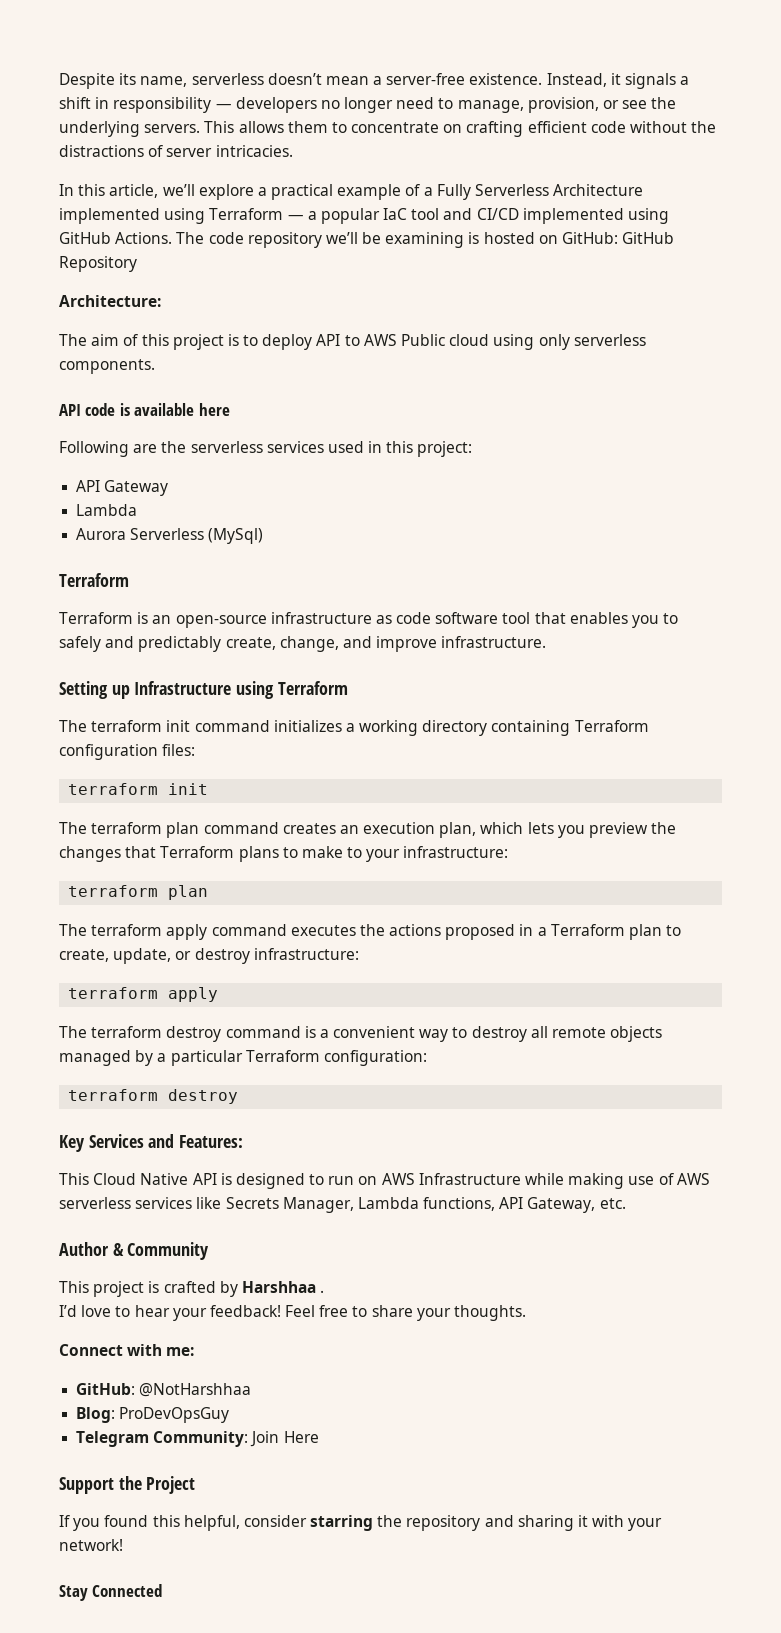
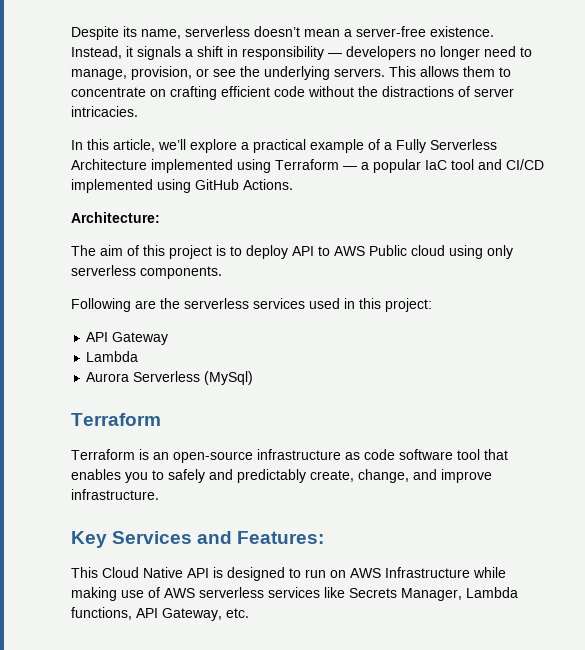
- The code repository we’ll be examining is hosted on GitHub: GitHub Repository
- API code is available here
- Setting up Infrastructure using Terraform
- The terraform init command initializes a working directory containing Terraform configuration files:
- terraform init
- The terraform plan command creates an execution plan, which lets you preview the changes that Terraform plans to make to your infrastructure:
- terraform plan
- The terraform apply command executes the actions proposed in a Terraform plan to create, update, or destroy infrastructure:
- terraform apply
- The terraform destroy command is a convenient way to destroy all remote objects managed by a particular Terraform configuration:
- terraform destroy
- Author & Community
- This project is crafted by Harshhaa .
- I’d love to hear your feedback! Feel free to share your thoughts.
- Connect with me:
- GitHub: @NotHarshhaa
- Blog: ProDevOpsGuy
- Telegram Community: Join Here
- Support the Project
- If you found this helpful, consider starring the repository and sharing it with your network!
- Stay Connected

